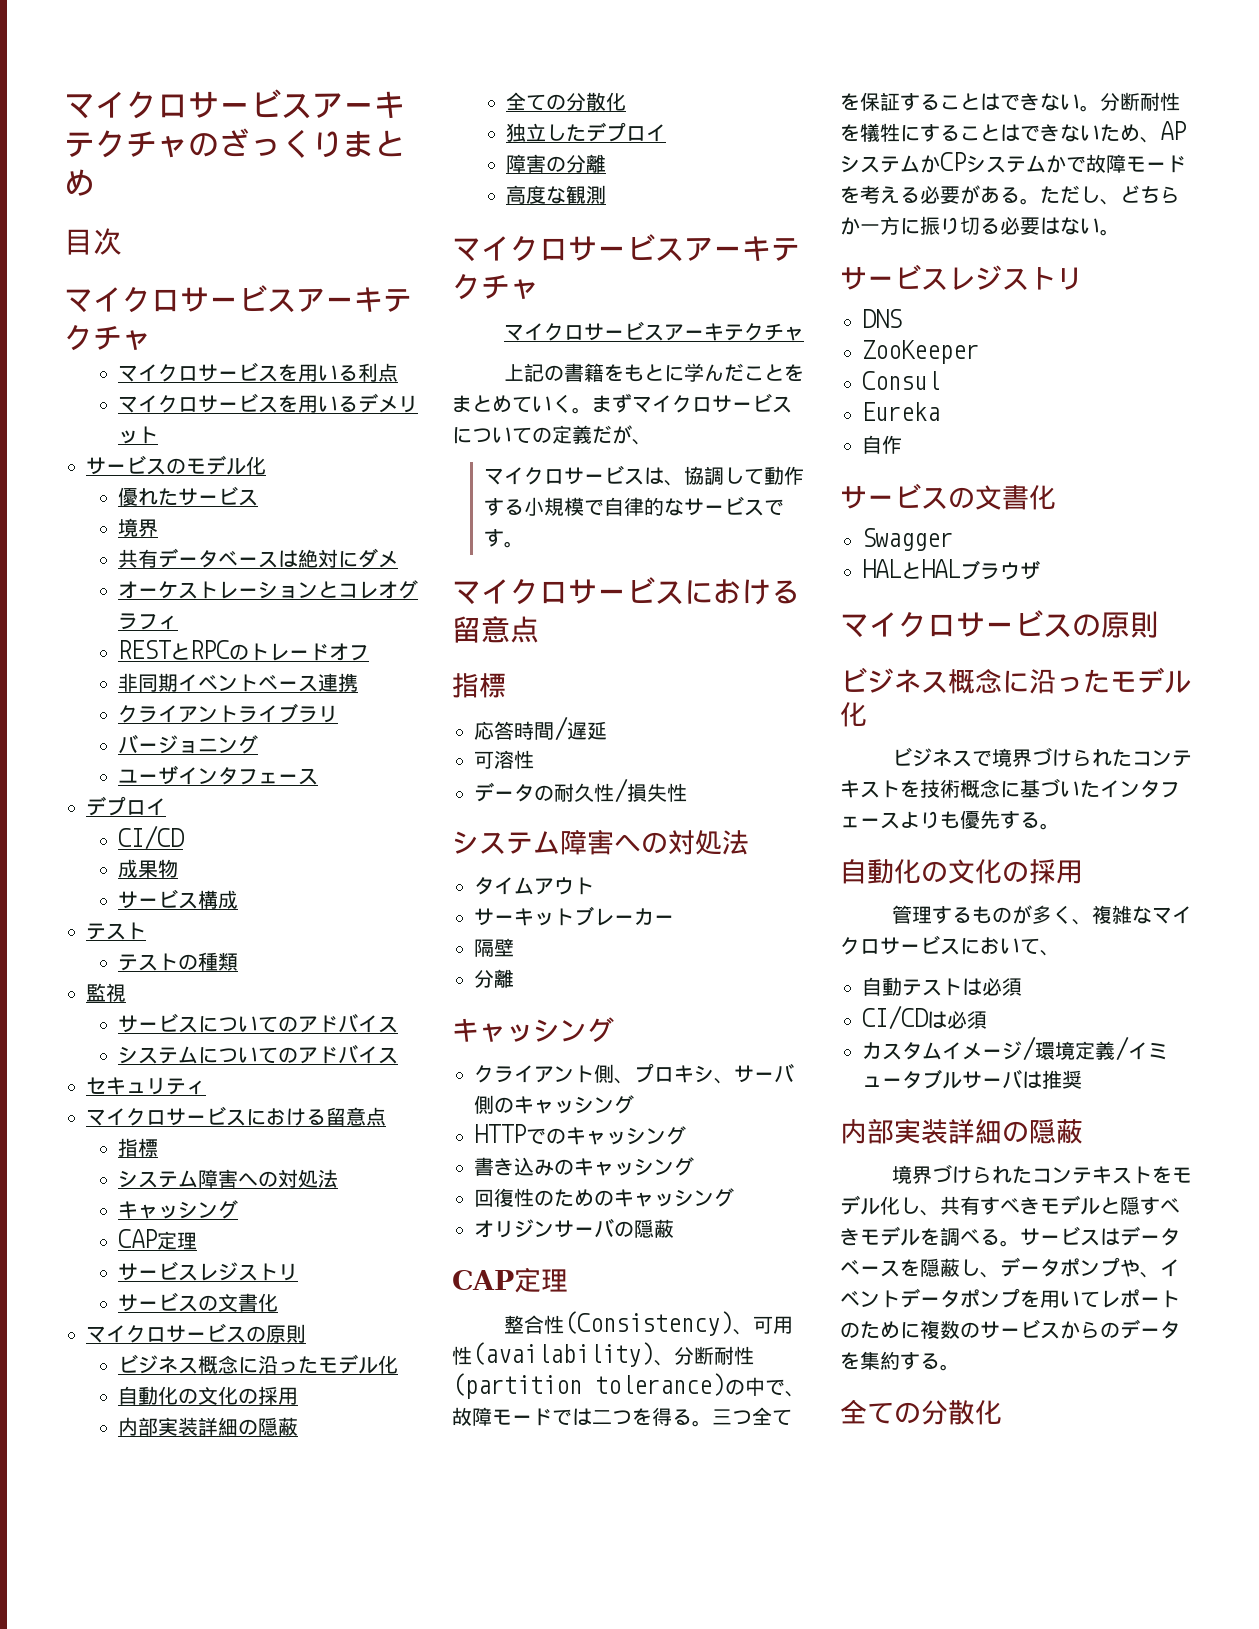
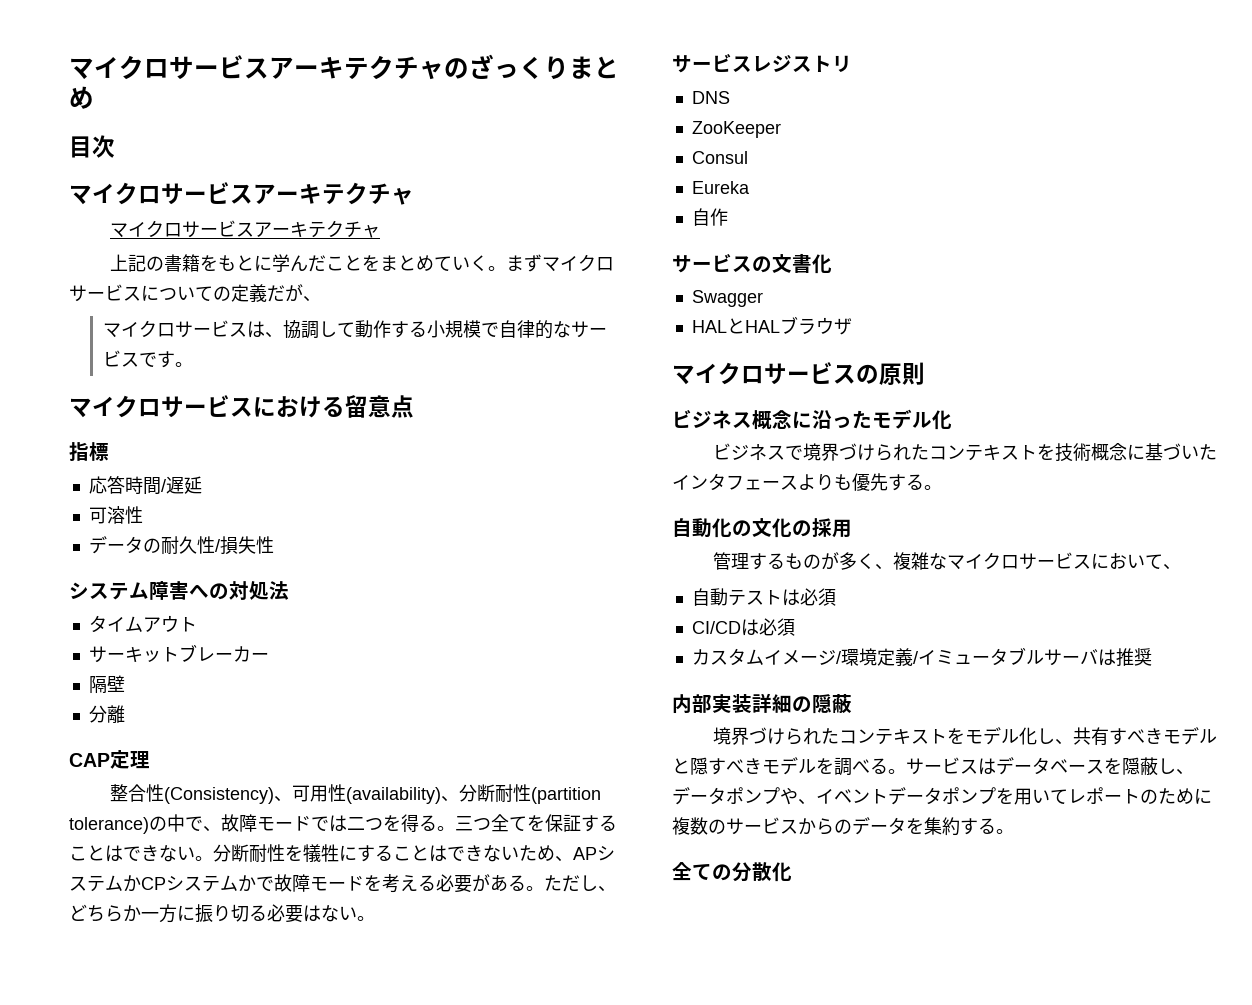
- マイクロサービスを用いる利点
- マイクロサービスを用いるデメリット
- サービスのモデル化
- 優れたサービス
- 境界
- 共有データベースは絶対にダメ
- オーケストレーションとコレオグラフィ
- RESTとRPCのトレードオフ
- 非同期イベントベース連携
- クライアントライブラリ
- バージョニング
- ユーザインタフェース
- デプロイ
- CI/CD
- 成果物
- サービス構成
- テスト
- テストの種類
- 監視
- サービスについてのアドバイス
- システムについてのアドバイス
- セキュリティ
- マイクロサービスにおける留意点
- 指標
- システム障害への対処法
- キャッシング
- CAP定理
- サービスレジストリ
- サービスの文書化
- マイクロサービスの原則
- ビジネス概念に沿ったモデル化
- 自動化の文化の採用
- 内部実装詳細の隠蔽
- 全ての分散化
- 独立したデプロイ
- 障害の分離
- 高度な観測
- マイクロサービスアーキテクチャ
  隔壁
  分離
- キャッシング
- クライアント側、プロキシ、サーバ側のキャッシング
- HTTPでのキャッシング
- 書き込みのキャッシング
- 回復性のためのキャッシング
- オリジンサーバの隠蔽

